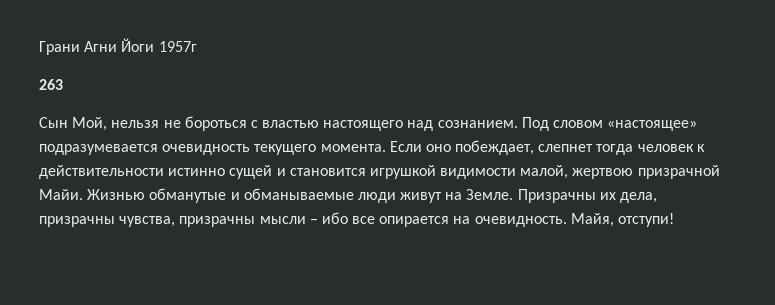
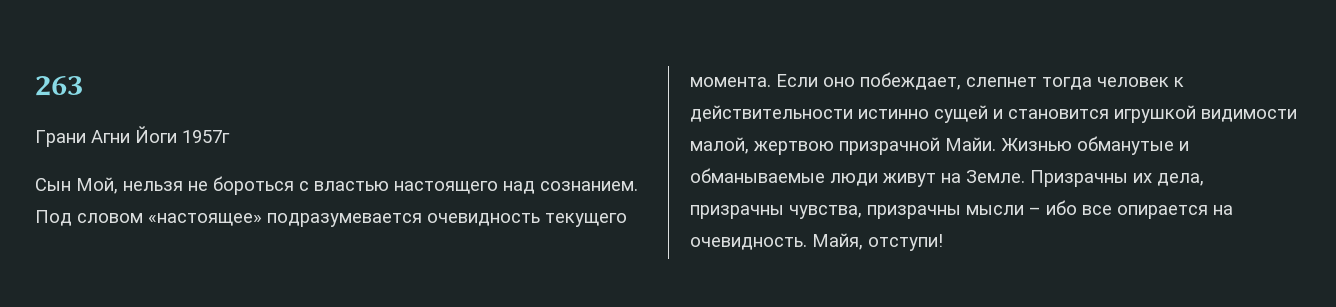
+ 263
- 263

